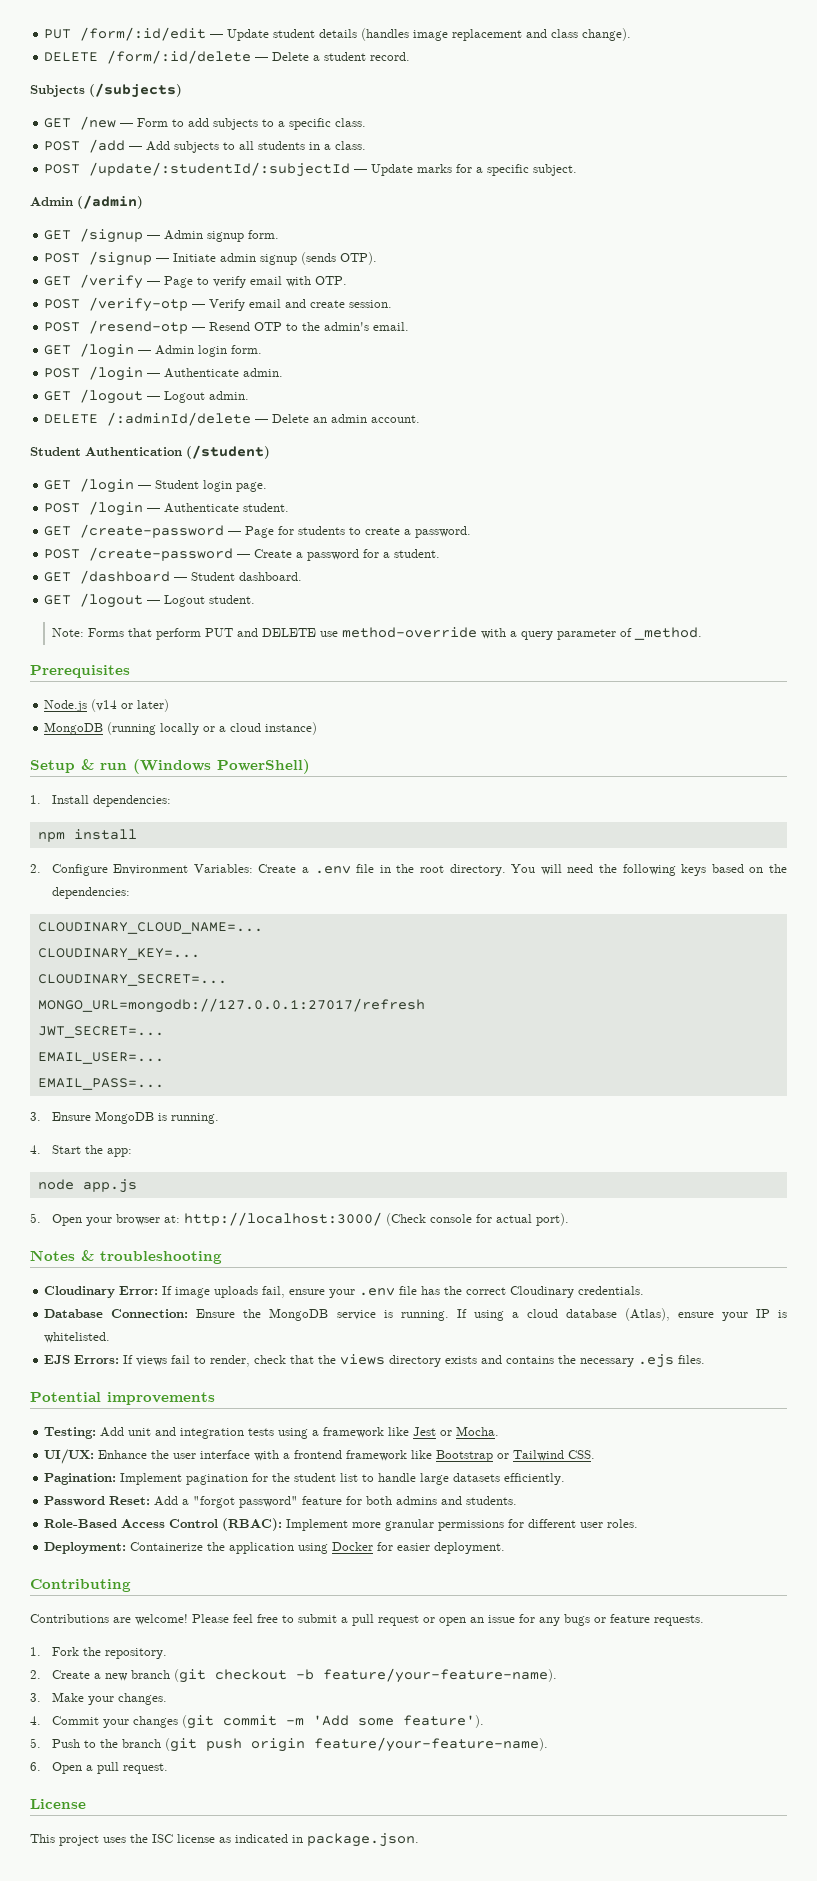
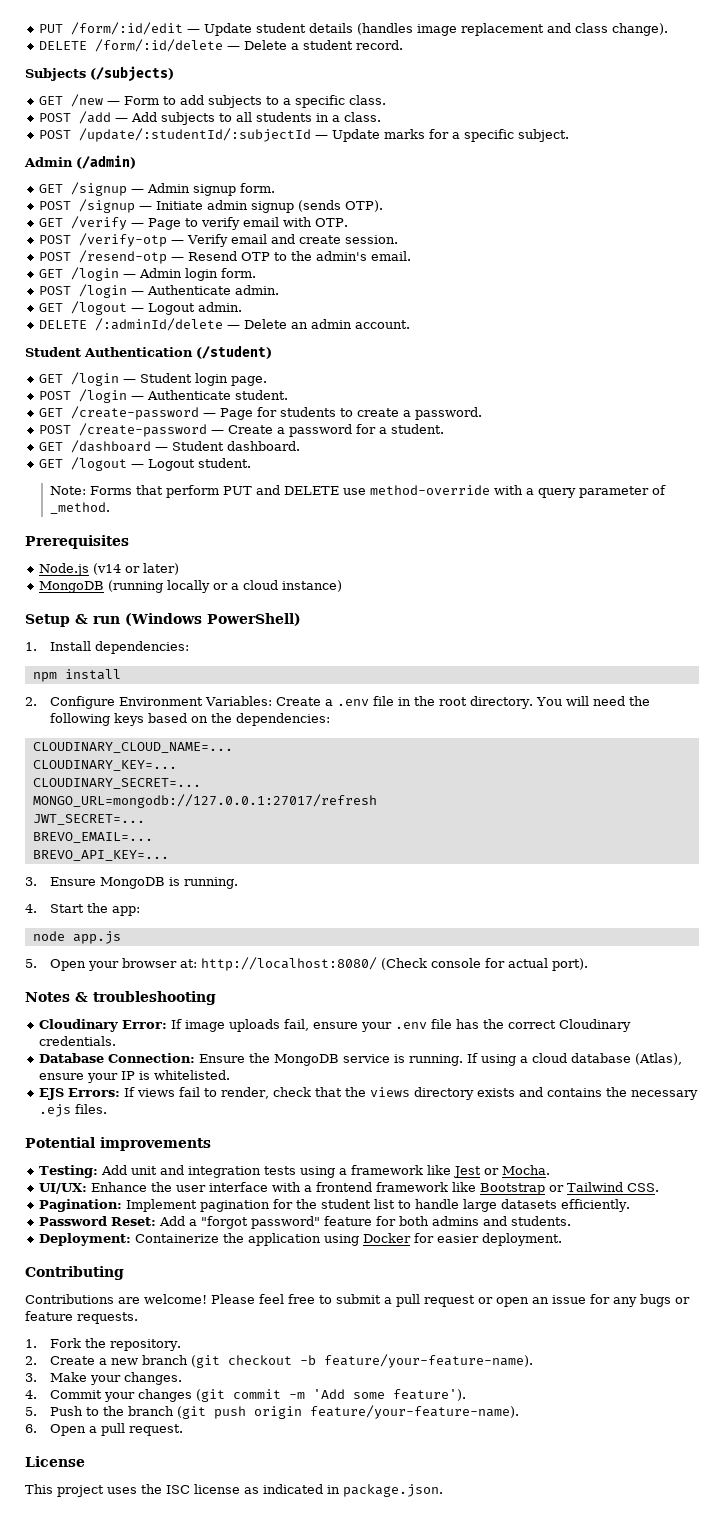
- EMAIL_USER=...
- EMAIL_PASS=...
+ BREVO_EMAIL=...
+ BREVO_API_KEY=...
- 5. Open your browser at: http://localhost:3000/ (Check console for actual port).
+ 5. Open your browser at: http://localhost:8080/ (Check console for actual port).
- Role-Based Access Control (RBAC): Implement more granular permissions for different user roles.

